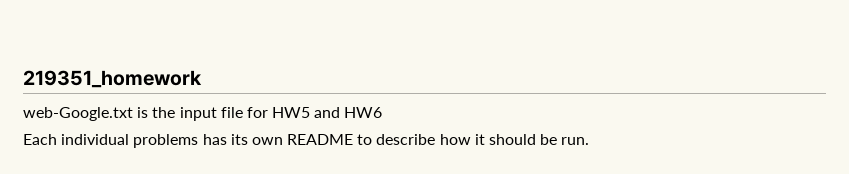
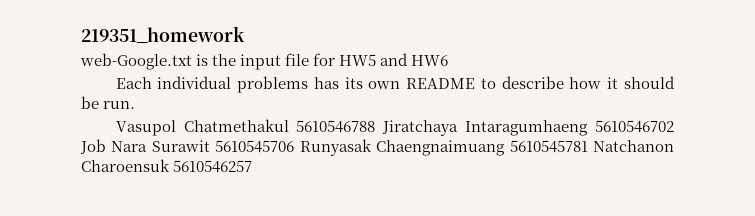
+ Vasupol Chatmethakul 5610546788 Jiratchaya Intaragumhaeng 5610546702 Job Nara Surawit 5610545706 Runyasak Chaengnaimuang 5610545781 Natchanon Charoensuk 5610546257

